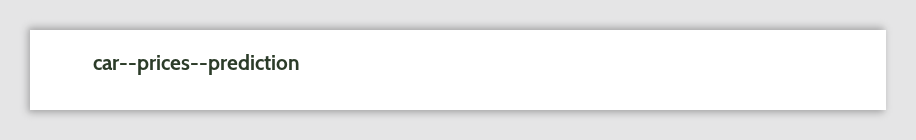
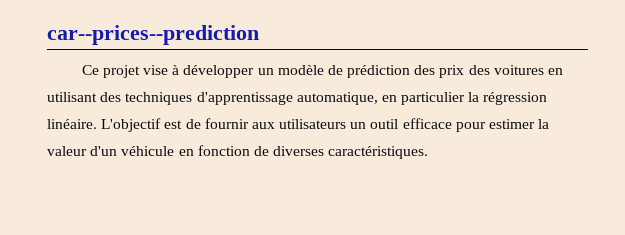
+ Ce projet vise à développer un modèle de prédiction des prix des voitures en utilisant des techniques d'apprentissage automatique, en particulier la régression linéaire. L'objectif est de fournir aux utilisateurs un outil efficace pour estimer la valeur d'un véhicule en fonction de diverses caractéristiques.

